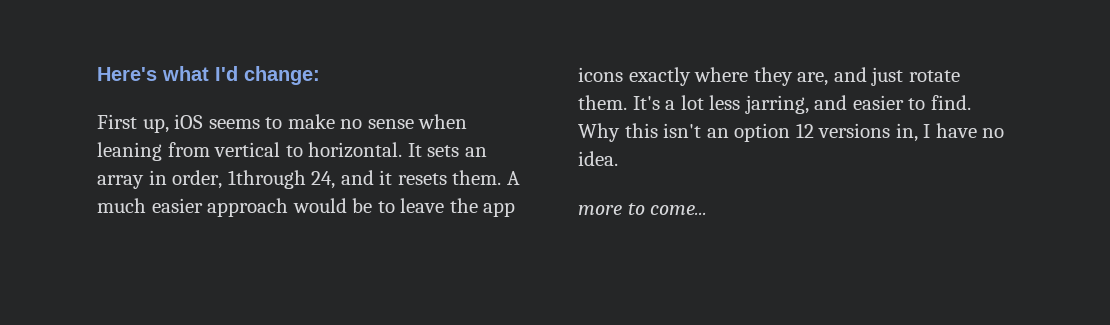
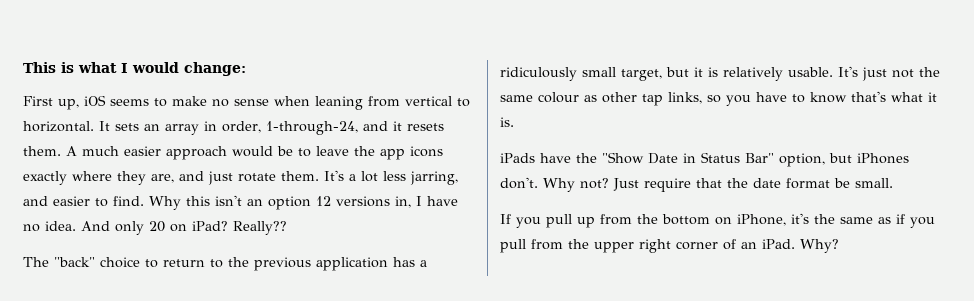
- Here's what I'd change:
+ This is what I would change:
- It sets an array in order, 1through 24, and it resets them.
+ It sets an array in order, 1-through-24, and it resets them.
- Why this isn't an option 12 versions in, I have no idea.
- more to come...
+ Why this isn't an option 12 versions in, I have no idea. And only 20 on iPad? Really??
+ The "back" choice to return to the previous application has a ridiculously small target, but it is relatively usable. It's just not the same colour as other tap links, so you have to know that's what it is.
+ iPads have the "Show Date in Status Bar" option, but iPhones don't. Why not? Just require that the date format be small.
+ If you pull up from the bottom on iPhone, it's the same as if you pull from the upper right corner of an iPad. Why?

